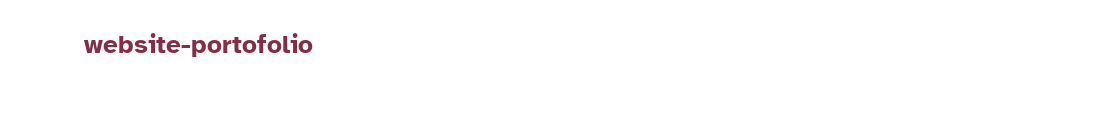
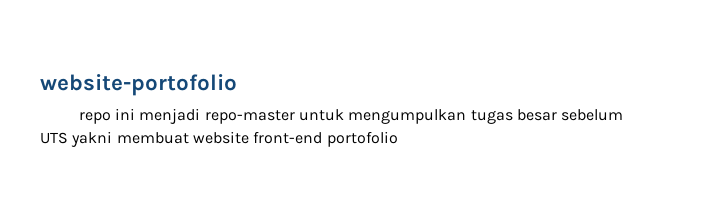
+ repo ini menjadi repo-master untuk mengumpulkan tugas besar sebelum UTS yakni membuat website front-end portofolio

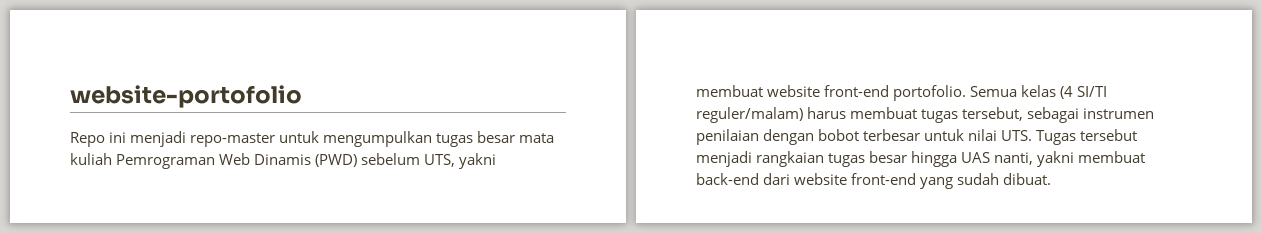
- repo ini menjadi repo-master untuk mengumpulkan tugas besar sebelum UTS yakni membuat website front-end portofolio
+ Repo ini menjadi repo-master untuk mengumpulkan tugas besar mata kuliah Pemrograman Web Dinamis (PWD) sebelum UTS, yakni membuat website front-end portofolio. Semua kelas (4 SI/TI reguler/malam) harus membuat tugas tersebut, sebagai instrumen penilaian dengan bobot terbesar untuk nilai UTS. Tugas tersebut menjadi rangkaian tugas besar hingga UAS nanti, yakni membuat back-end dari website front-end yang sudah dibuat.

